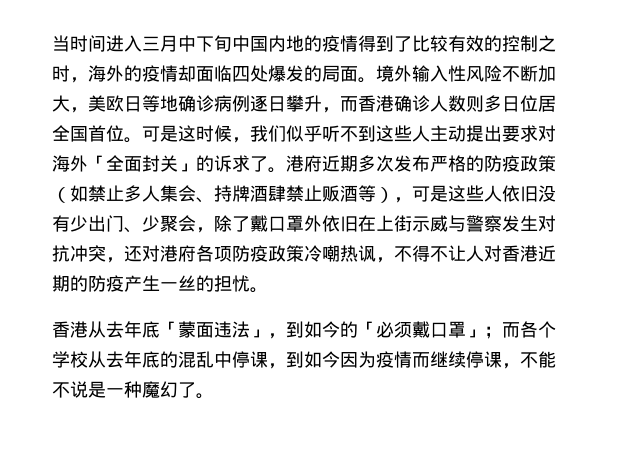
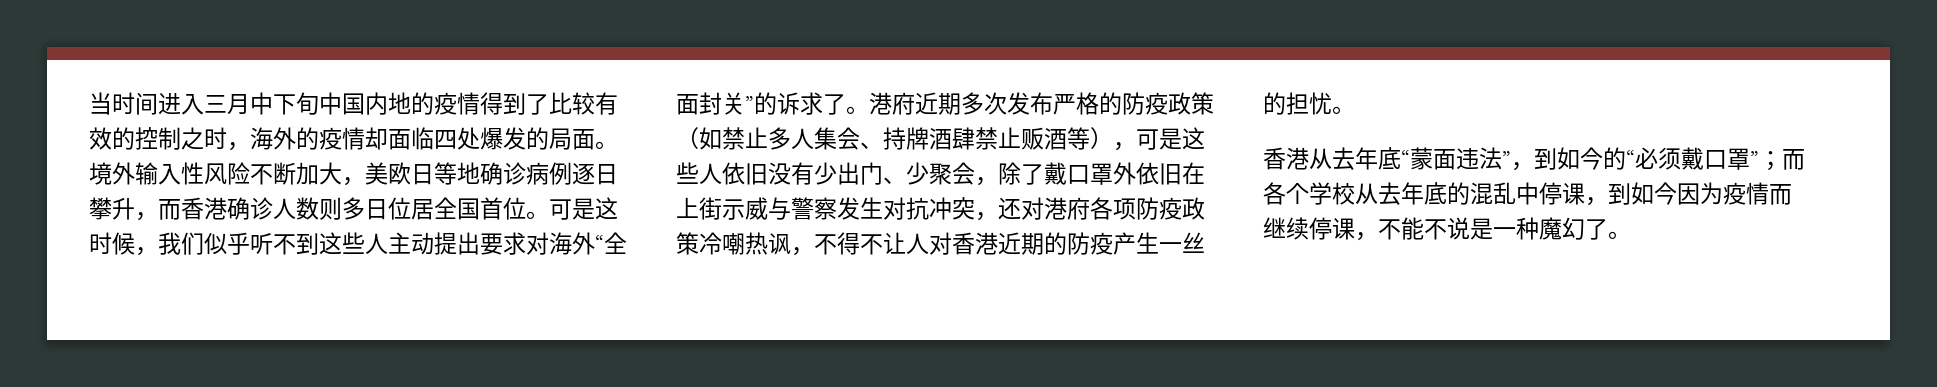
- 可是这时候，我们似乎听不到这些人主动提出要求对海外「全面封关」的诉求了。
+ 可是这时候，我们似乎听不到这些人主动提出要求对海外“全面封关”的诉求了。
- 香港从去年底「蒙面违法」，到如今的「必须戴口罩」；而各个学校从去年底的混乱中停课，到如今因为疫情而继续停课，不能不说是一种魔幻了。
+ 香港从去年底“蒙面违法”，到如今的“必须戴口罩”；而各个学校从去年底的混乱中停课，到如今因为疫情而继续停课，不能不说是一种魔幻了。

